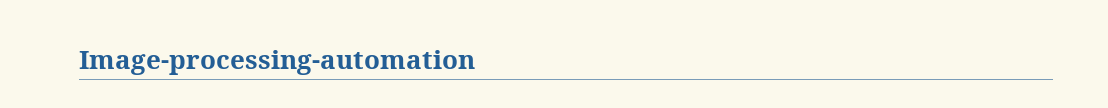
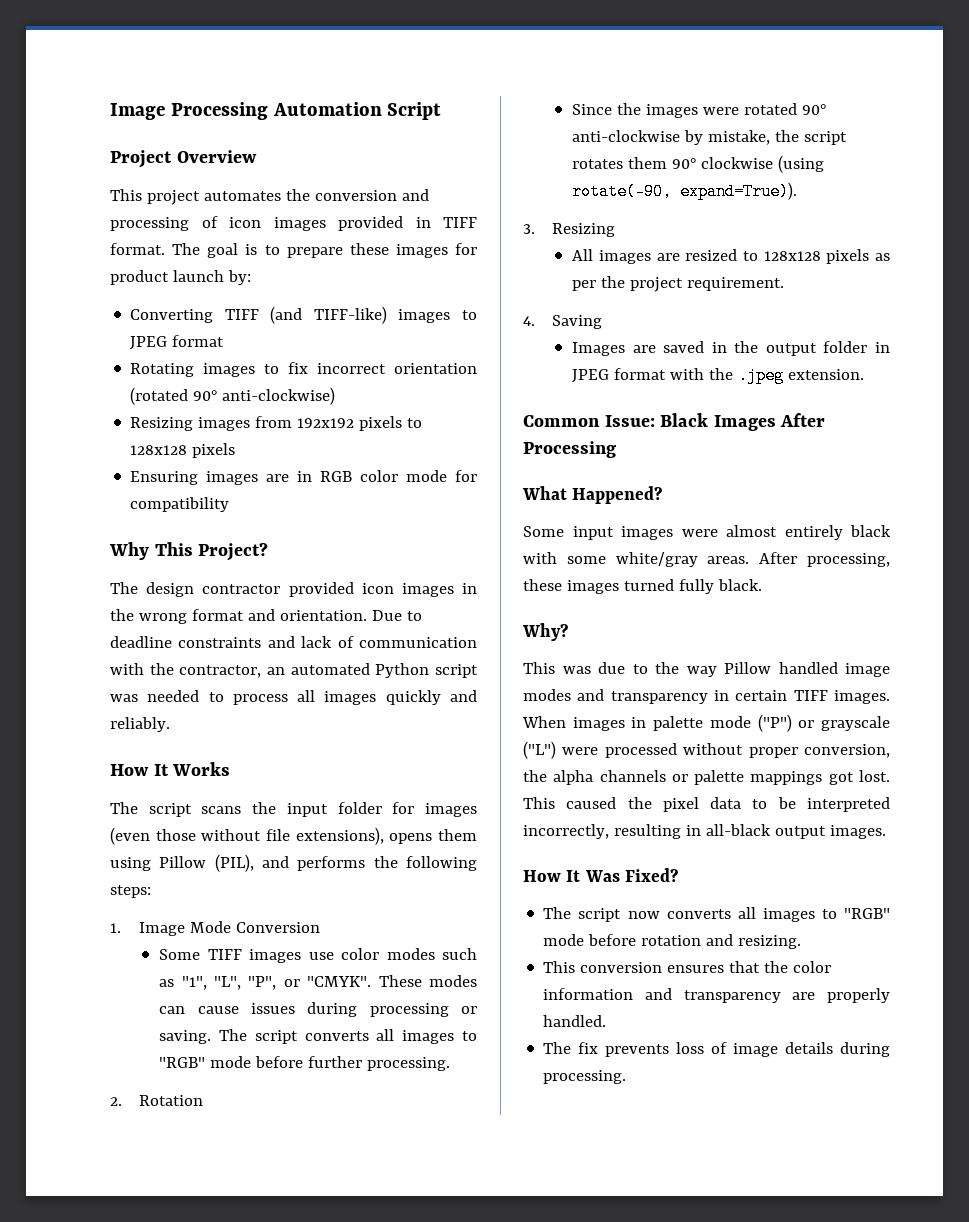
- Image-processing-automation
+ Image Processing Automation Script
+ Project Overview
+ This project automates the conversion and processing of icon images provided in TIFF format. The goal is to prepare these images for product launch by:
+ Converting TIFF (and TIFF-like) images to JPEG format
+ Rotating images to fix incorrect orientation (rotated 90° anti-clockwise)
+ Resizing images from 192x192 pixels to 128x128 pixels
+ Ensuring images are in RGB color mode for compatibility
+ Why This Project?
+ The design contractor provided icon images in the wrong format and orientation. Due to deadline constraints and lack of communication with the contractor, an automated Python script was needed to process all images quickly and reliably.
+ How It Works
+ The script scans the input folder for images (even those without file extensions), opens them using Pillow (PIL), and performs the following steps:
+ 1. Image Mode Conversion
+ Some TIFF images use color modes such as "1", "L", "P", or "CMYK". These modes can cause issues during processing or saving. The script converts all images to "RGB" mode before further processing.
+ 2. Rotation
+ Since the images were rotated 90° anti-clockwise by mistake, the script rotates them 90° clockwise (using rotate(-90, expand=True)).
+ 3. Resizing
+ All images are resized to 128x128 pixels as per the project requirement.
+ 4. Saving
+ Images are saved in the output folder in JPEG format with the .jpeg extension.
+ Common Issue: Black Images After Processing
+ What Happened?
+ Some input images were almost entirely black with some white/gray areas. After processing, these images turned fully black.
+ Why?
+ This was due to the way Pillow handled image modes and transparency in certain TIFF images. When images in palette mode ("P") or grayscale ("L") were processed without proper conversion, the alpha channels or palette mappings got lost. This caused the pixel data to be interpreted incorrectly, resulting in all-black output images.
+ How It Was Fixed?
+ The script now converts all images to "RGB" mode before rotation and resizing.
+ This conversion ensures that the color information and transparency are properly handled.
+ The fix prevents loss of image details during processing.

